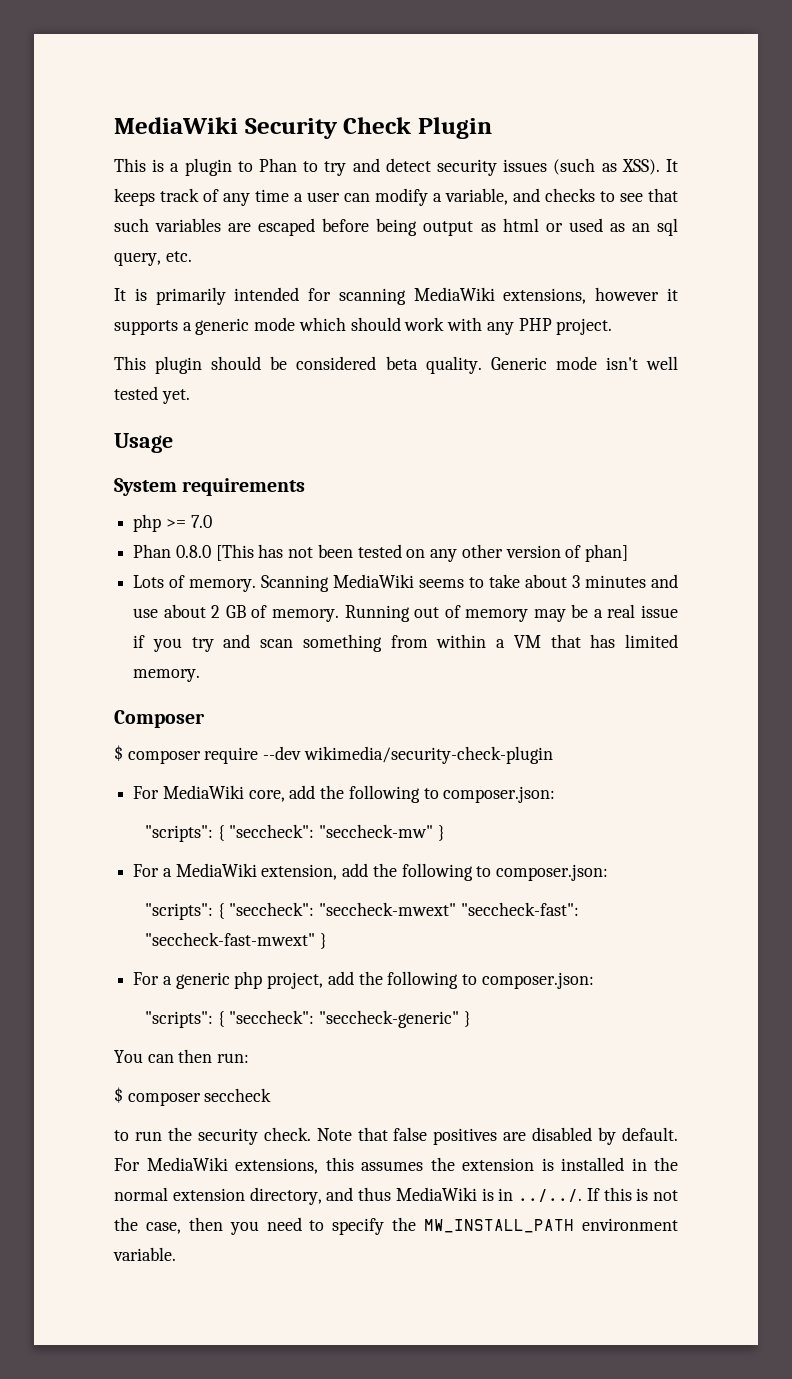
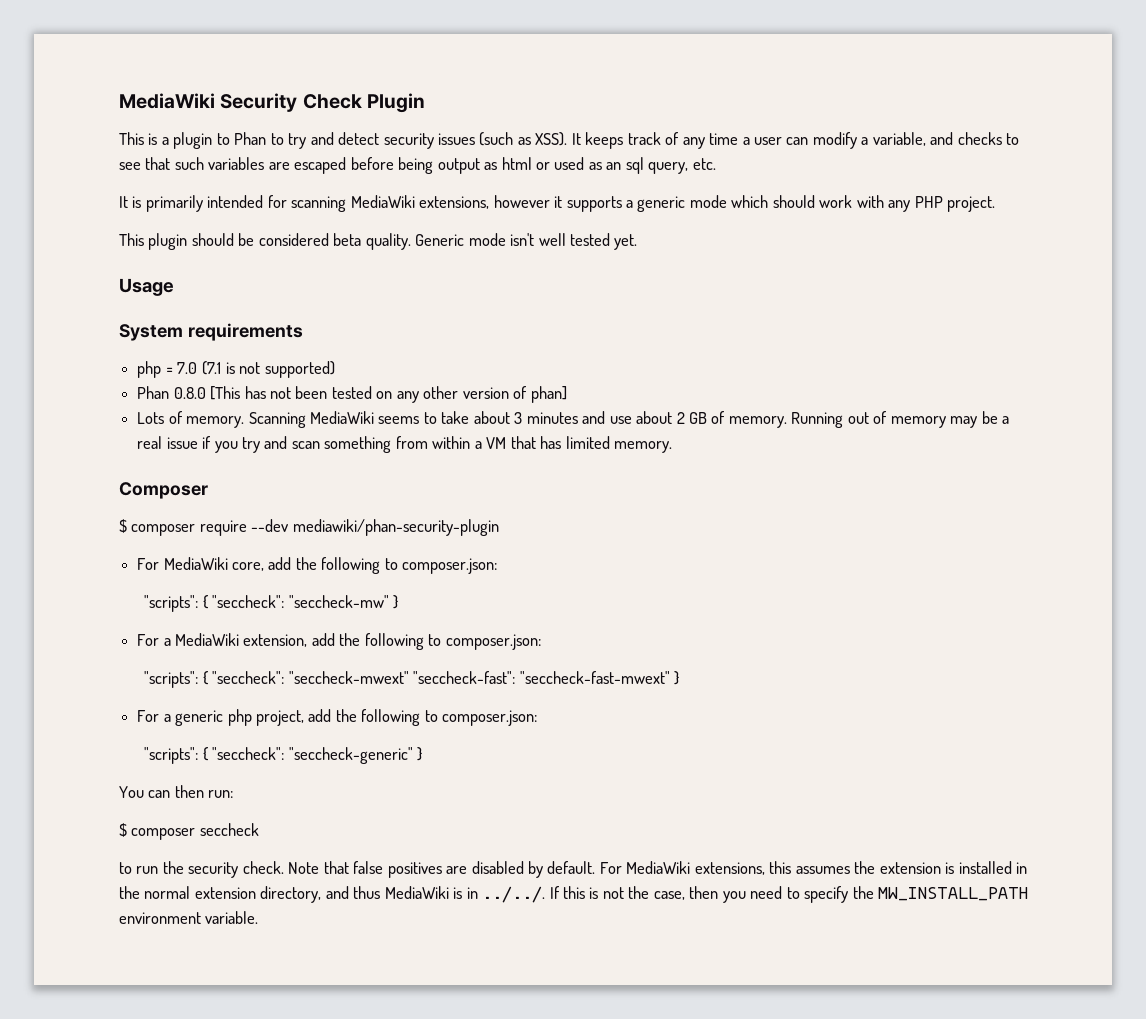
- php >= 7.0
+ php = 7.0 (7.1 is not supported)
- $ composer require --dev wikimedia/security-check-plugin
+ $ composer require --dev mediawiki/phan-security-plugin

